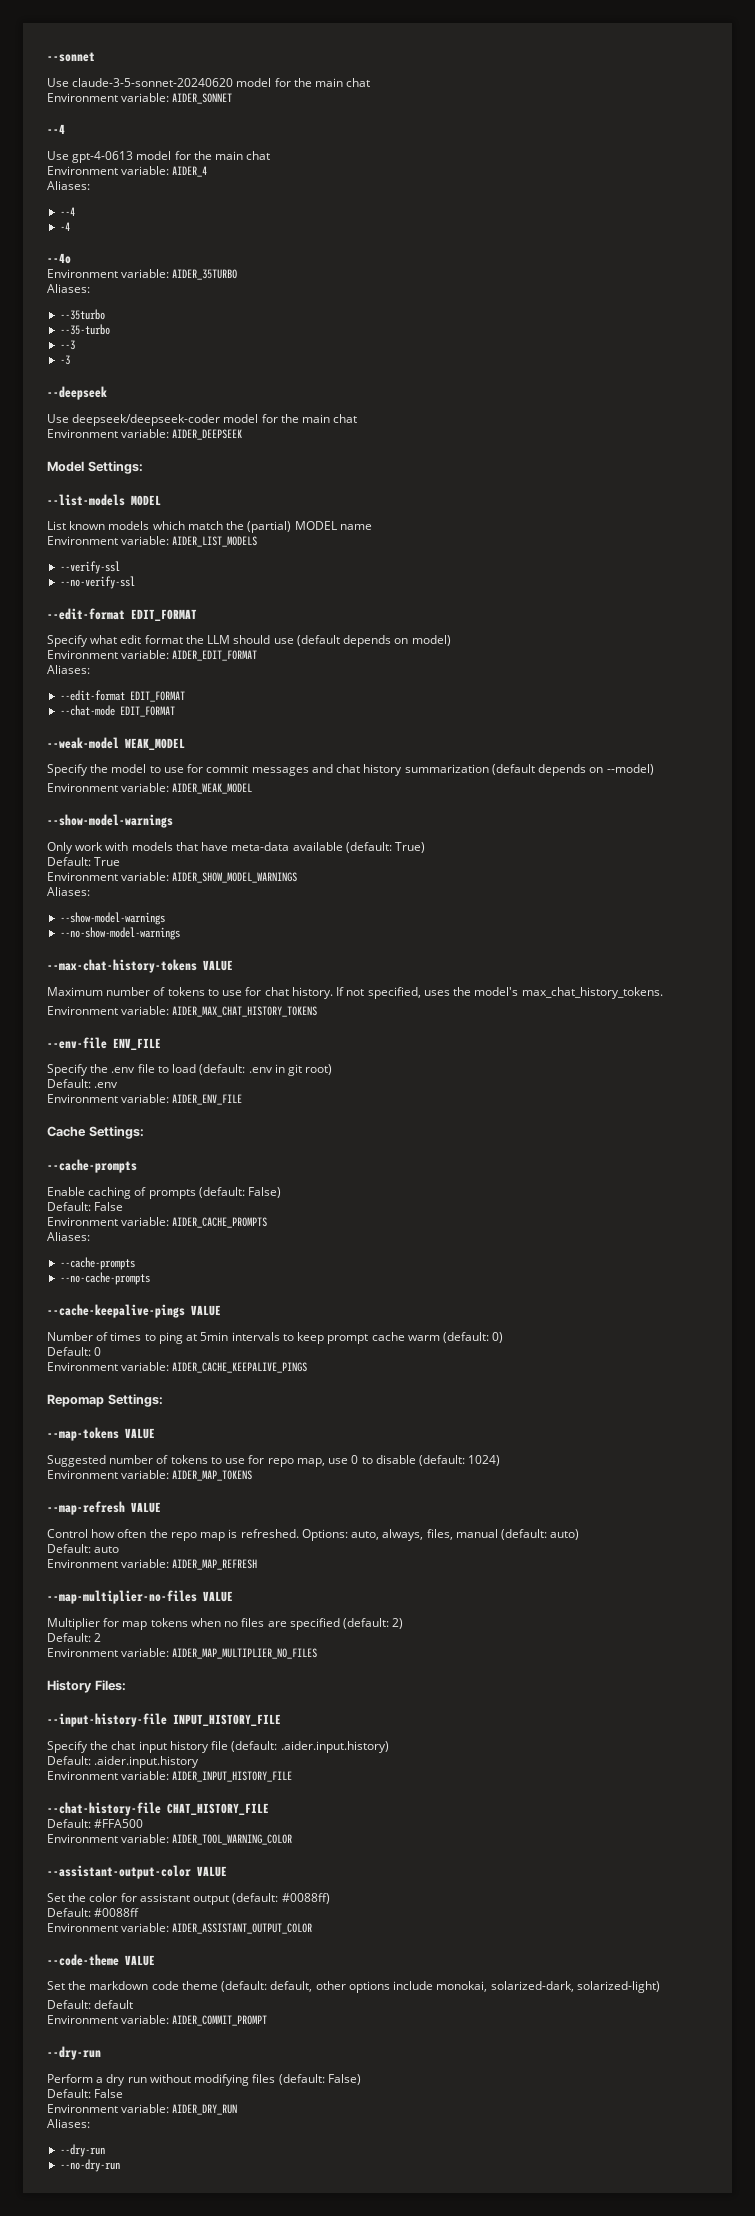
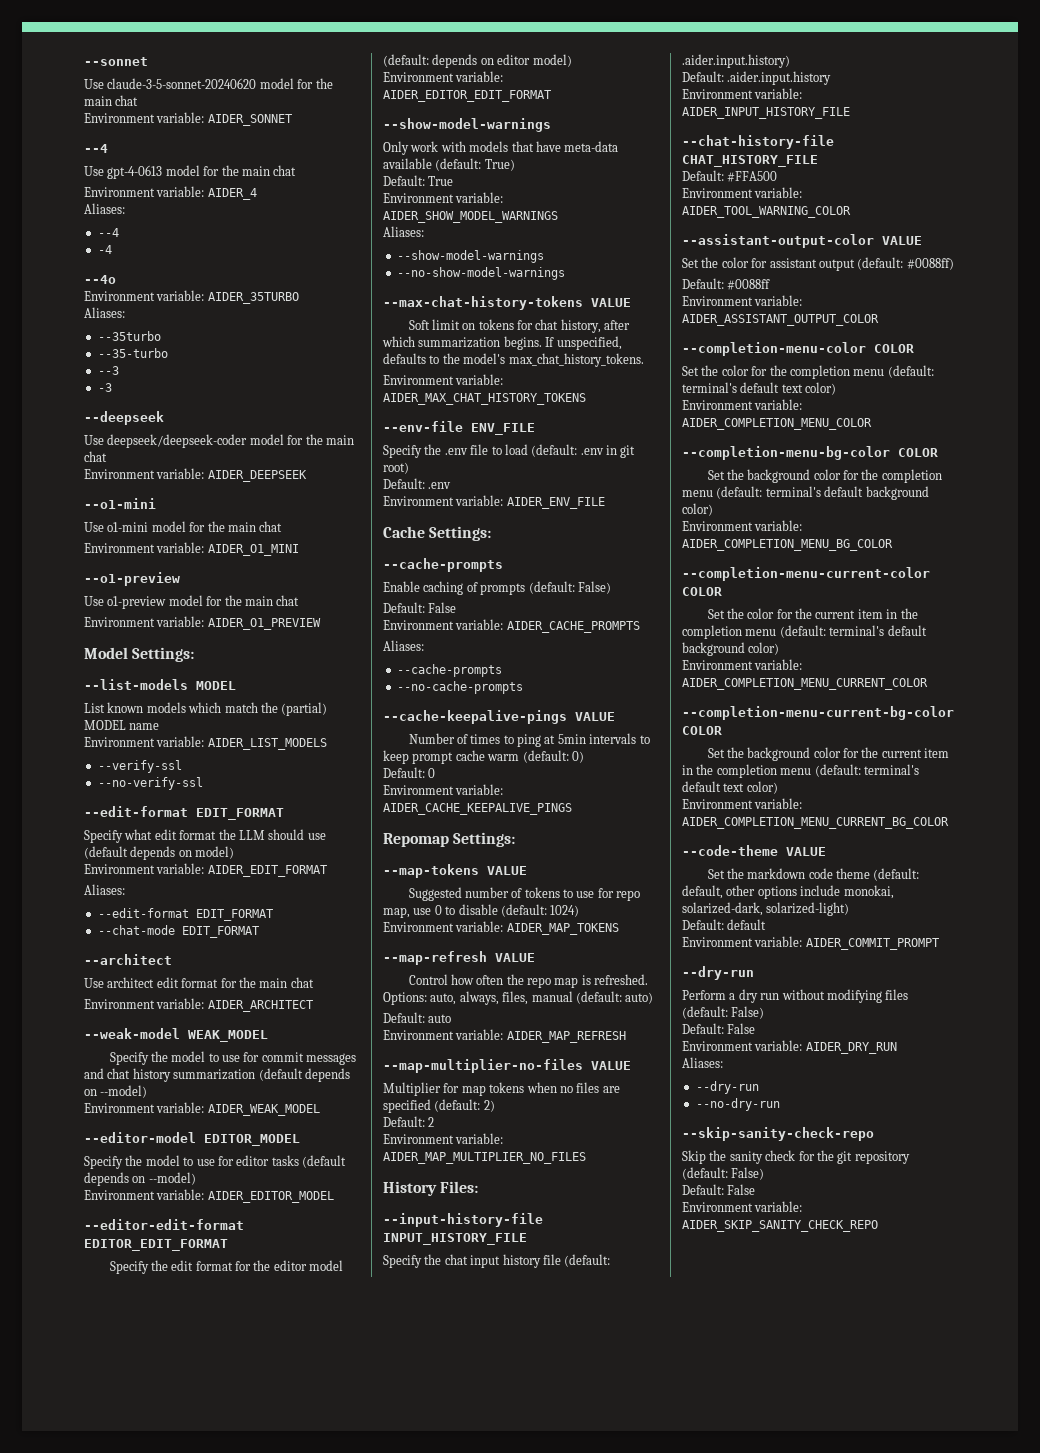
+ --o1-mini
+ Use o1-mini model for the main chat
+ Environment variable: AIDER_O1_MINI
+ --o1-preview
+ Use o1-preview model for the main chat
+ Environment variable: AIDER_O1_PREVIEW
+ --architect
+ Use architect edit format for the main chat
+ Environment variable: AIDER_ARCHITECT
+ --editor-model EDITOR_MODEL
+ Specify the model to use for editor tasks (default depends on --model)
+ Environment variable: AIDER_EDITOR_MODEL
+ --editor-edit-format EDITOR_EDIT_FORMAT
+ Specify the edit format for the editor model (default: depends on editor model)
+ Environment variable: AIDER_EDITOR_EDIT_FORMAT
- Maximum number of tokens to use for chat history. If not specified, uses the model's max_chat_history_tokens.
+ Soft limit on tokens for chat history, after which summarization begins. If unspecified, defaults to the model's max_chat_history_tokens.
+ --completion-menu-color COLOR
+ Set the color for the completion menu (default: terminal's default text color)
+ Environment variable: AIDER_COMPLETION_MENU_COLOR
+ --completion-menu-bg-color COLOR
+ Set the background color for the completion menu (default: terminal's default background color)
+ Environment variable: AIDER_COMPLETION_MENU_BG_COLOR
+ --completion-menu-current-color COLOR
+ Set the color for the current item in the completion menu (default: terminal's default background color)
+ Environment variable: AIDER_COMPLETION_MENU_CURRENT_COLOR
+ --completion-menu-current-bg-color COLOR
+ Set the background color for the current item in the completion menu (default: terminal's default text color)
+ Environment variable: AIDER_COMPLETION_MENU_CURRENT_BG_COLOR
+ --skip-sanity-check-repo
+ Skip the sanity check for the git repository (default: False)
+ Default: False
+ Environment variable: AIDER_SKIP_SANITY_CHECK_REPO

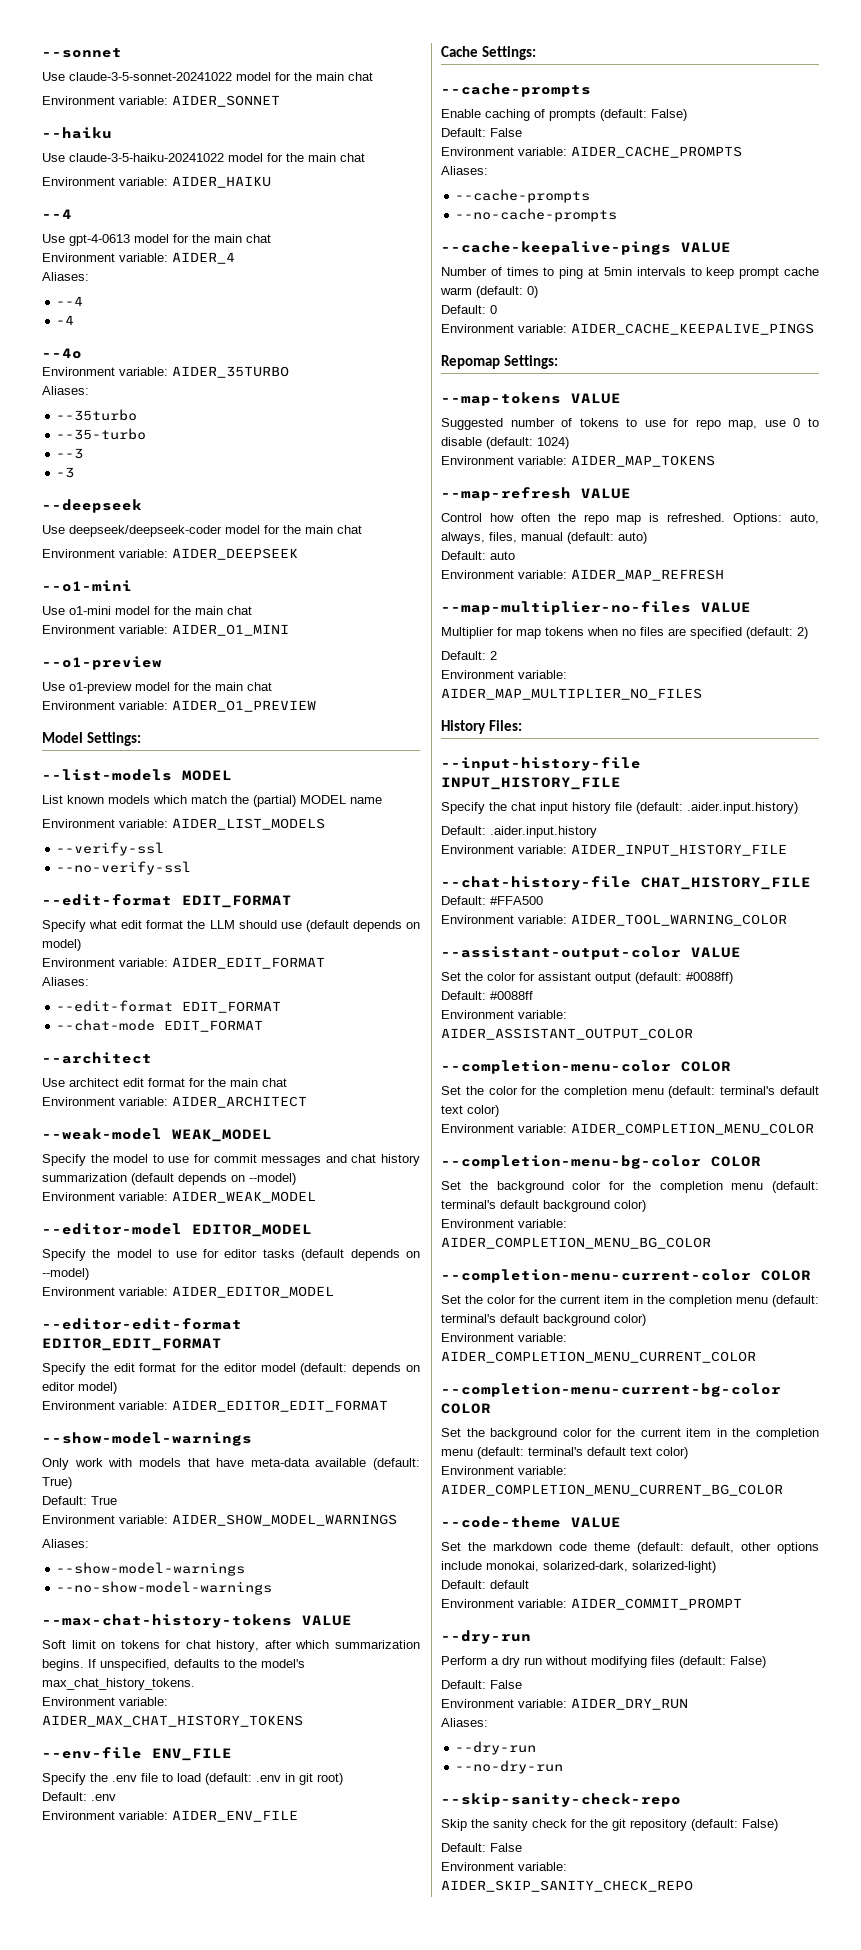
- Use claude-3-5-sonnet-20240620 model for the main chat
+ Use claude-3-5-sonnet-20241022 model for the main chat
+ --haiku
+ Use claude-3-5-haiku-20241022 model for the main chat
+ Environment variable: AIDER_HAIKU

